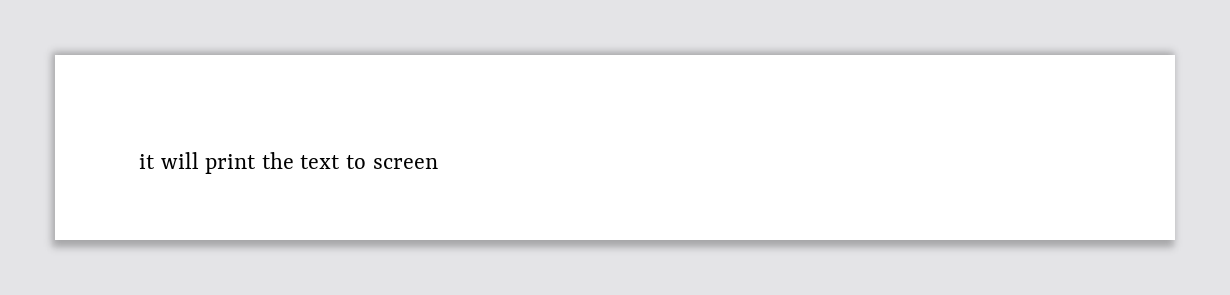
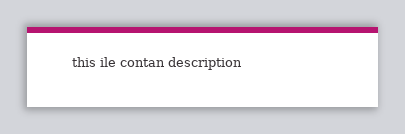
- it will print the text to screen
+ this ile contan description

